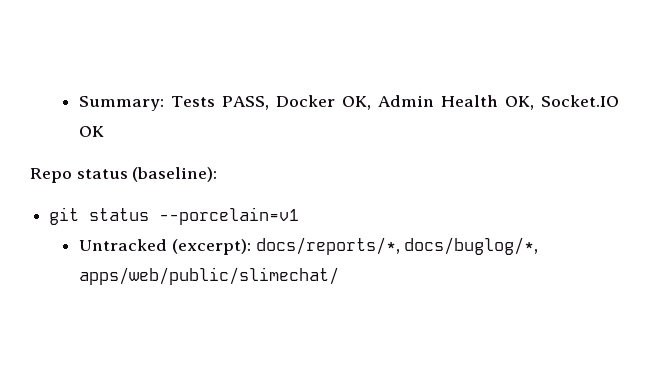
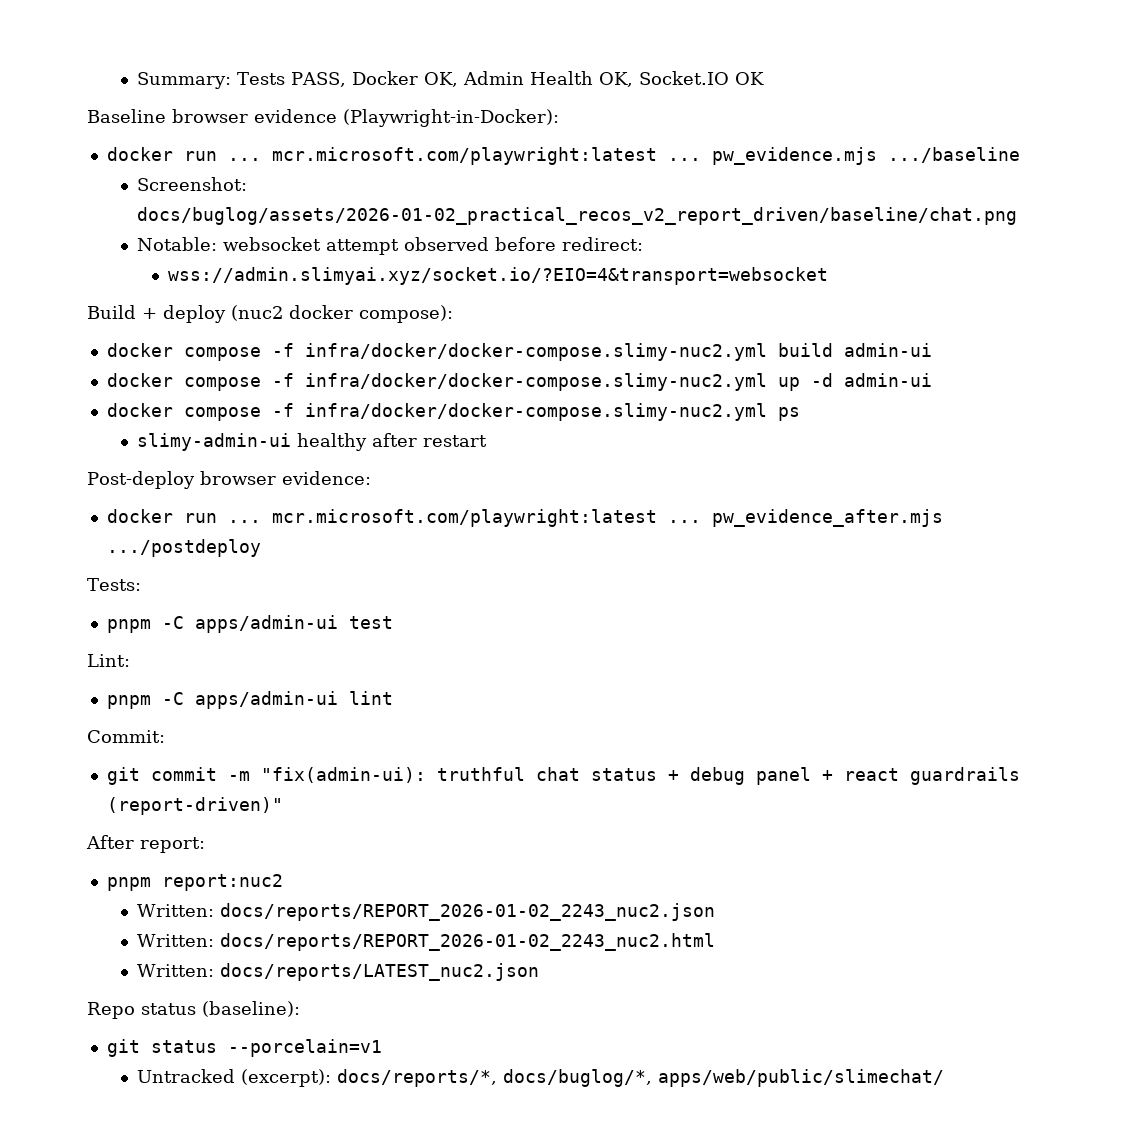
+ Baseline browser evidence (Playwright-in-Docker):
+ docker run ... mcr.microsoft.com/playwright:latest ... pw_evidence.mjs .../baseline
+ Screenshot: docs/buglog/assets/2026-01-02_practical_recos_v2_report_driven/baseline/chat.png
+ Notable: websocket attempt observed before redirect:
+ wss://admin.slimyai.xyz/socket.io/?EIO=4&transport=websocket
+ Build + deploy (nuc2 docker compose):
+ docker compose -f infra/docker/docker-compose.slimy-nuc2.yml build admin-ui
+ docker compose -f infra/docker/docker-compose.slimy-nuc2.yml up -d admin-ui
+ docker compose -f infra/docker/docker-compose.slimy-nuc2.yml ps
+ slimy-admin-ui healthy after restart
+ Post-deploy browser evidence:
+ docker run ... mcr.microsoft.com/playwright:latest ... pw_evidence_after.mjs .../postdeploy
+ Tests:
+ pnpm -C apps/admin-ui test
+ Lint:
+ pnpm -C apps/admin-ui lint
+ Commit:
+ git commit -m "fix(admin-ui): truthful chat status + debug panel + react guardrails (report-driven)"
+ After report:
+ pnpm report:nuc2
+ Written: docs/reports/REPORT_2026-01-02_2243_nuc2.json
+ Written: docs/reports/REPORT_2026-01-02_2243_nuc2.html
+ Written: docs/reports/LATEST_nuc2.json

